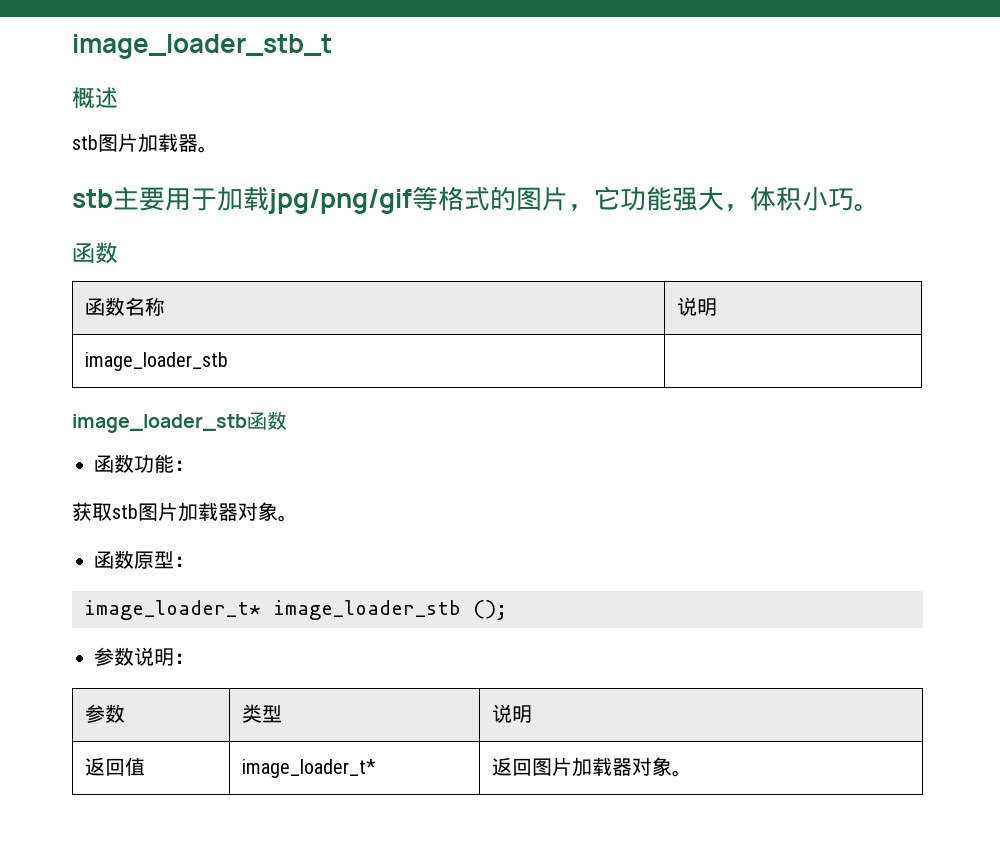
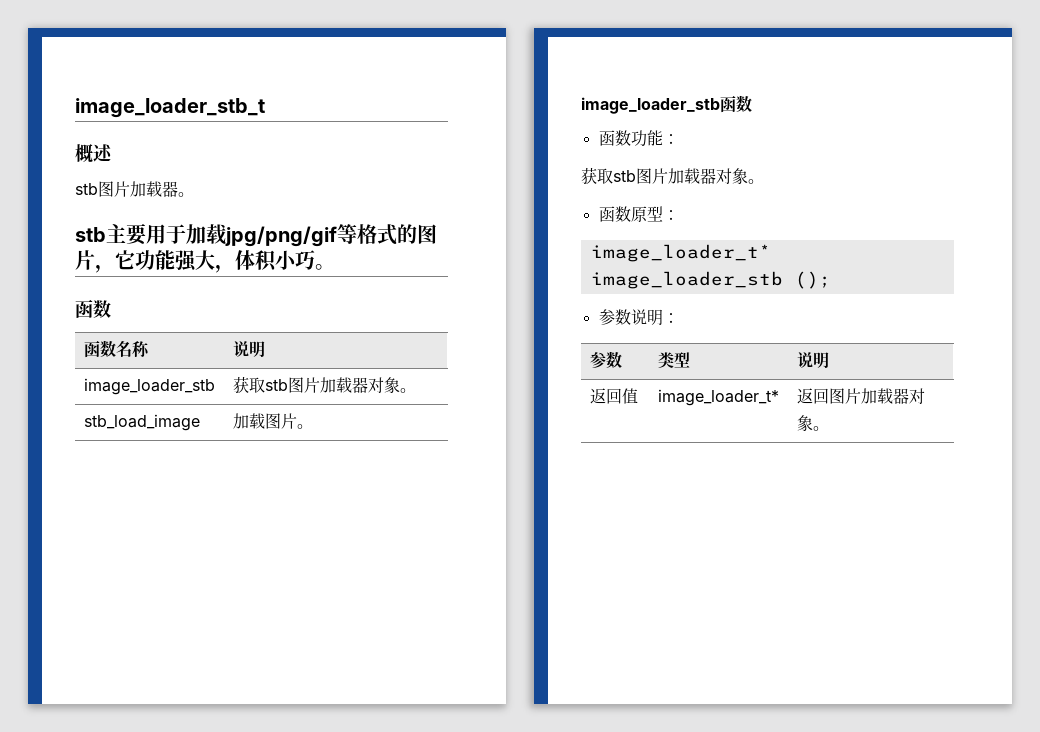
- image_loader_stb |
+ image_loader_stb | 获取stb图片加载器对象。
+ stb_load_image | 加载图片。

